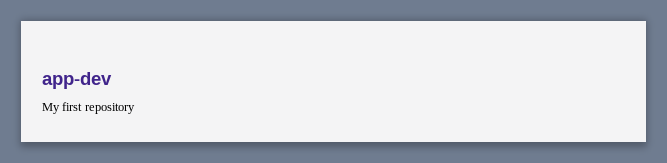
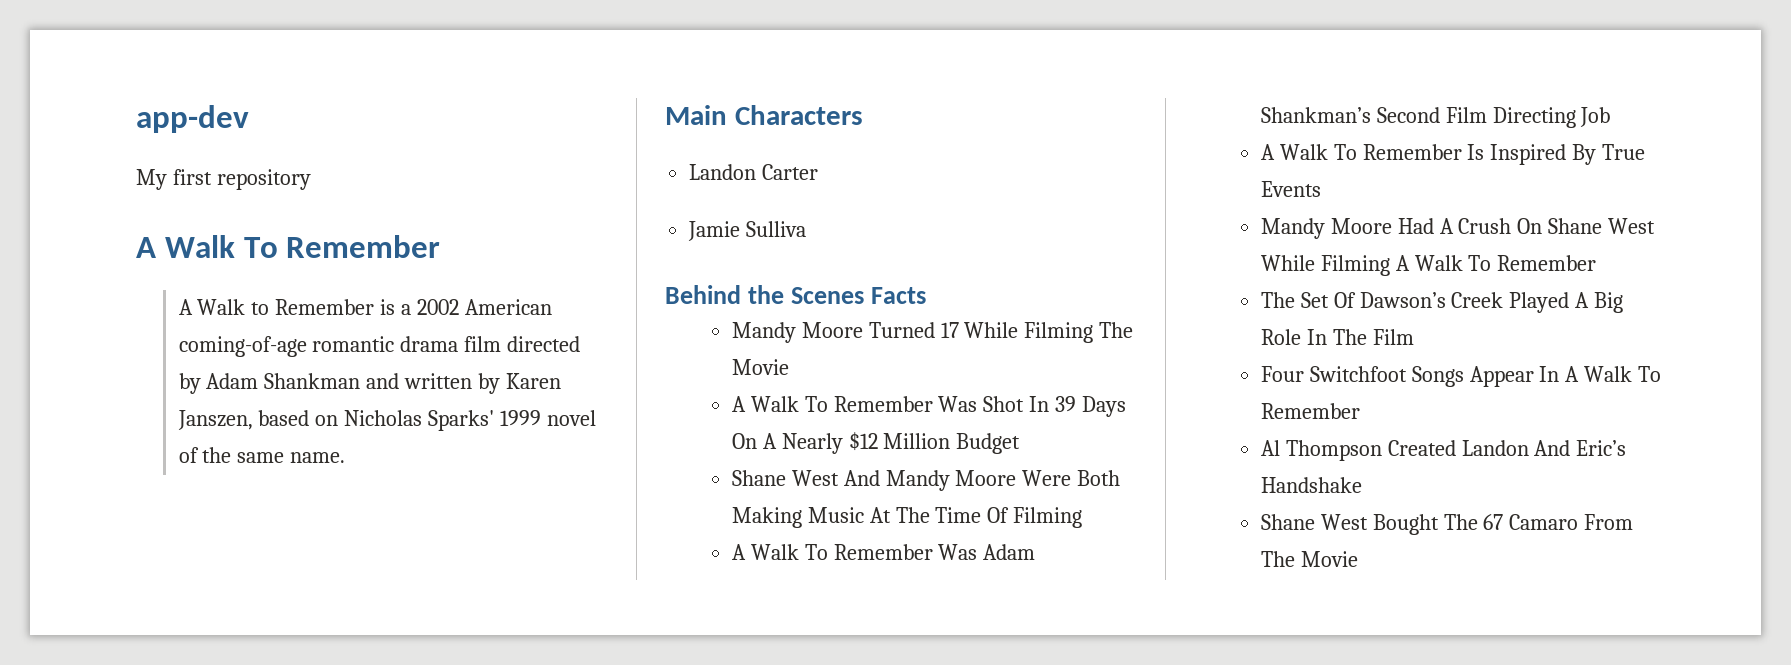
  My first repository
+ A Walk To Remember
+ A Walk to Remember is a 2002 American coming-of-age romantic drama film directed by Adam Shankman and written by Karen Janszen, based on Nicholas Sparks' 1999 novel of the same name.
+ Main Characters
+ Landon Carter
+ Jamie Sulliva
+ Behind the Scenes Facts
+ Mandy Moore Turned 17 While Filming The Movie
+ A Walk To Remember Was Shot In 39 Days On A Nearly $12 Million Budget
+ Shane West And Mandy Moore Were Both Making Music At The Time Of Filming
+ A Walk To Remember Was Adam Shankman’s Second Film Directing Job
+ A Walk To Remember Is Inspired By True Events
+ Mandy Moore Had A Crush On Shane West While Filming A Walk To Remember
+ The Set Of Dawson’s Creek Played A Big Role In The Film
+ Four Switchfoot Songs Appear In A Walk To Remember
+ Al Thompson Created Landon And Eric’s Handshake
+ Shane West Bought The 67 Camaro From The Movie

